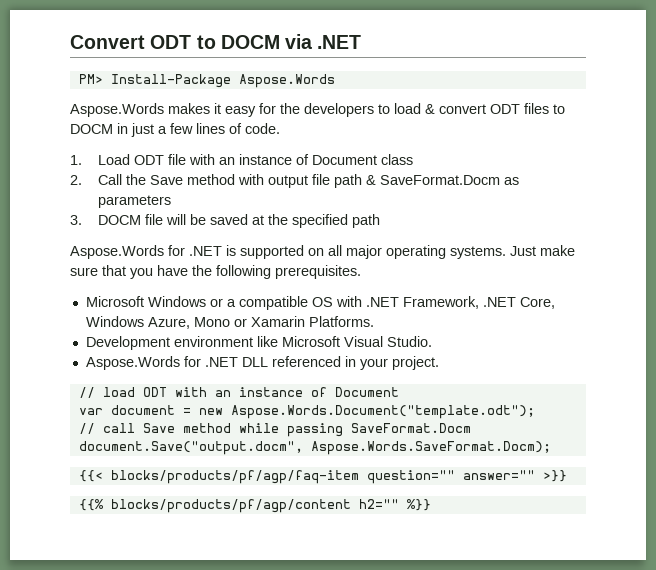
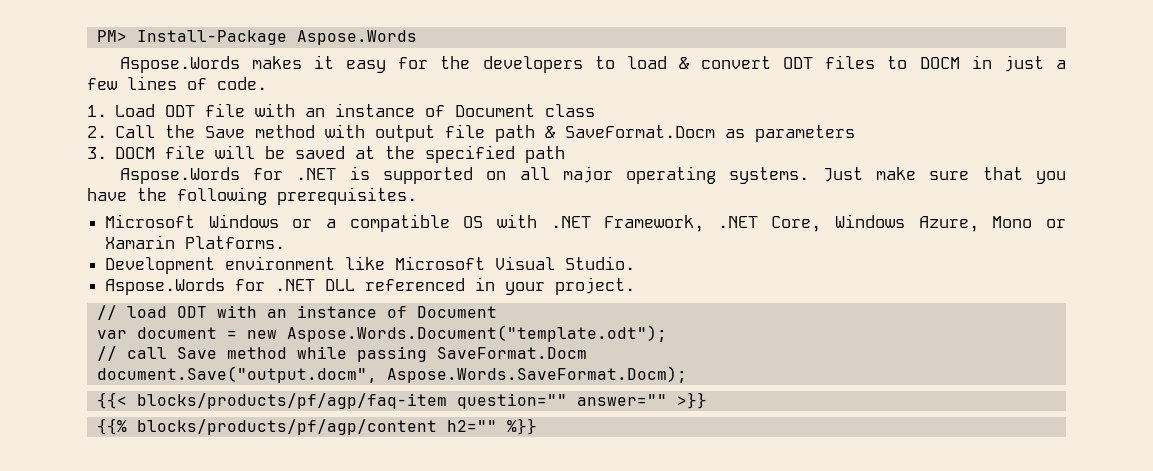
- Convert ODT to DOCM via .NET

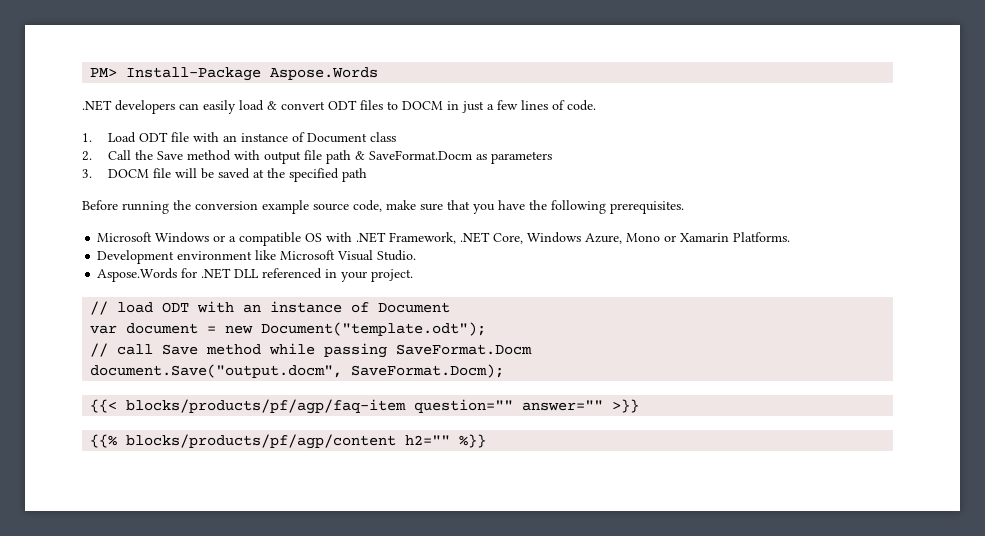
- Aspose.Words makes it easy for the developers to load & convert ODT files to DOCM in just a few lines of code.
+ .NET developers can easily load & convert ODT files to DOCM in just a few lines of code.
- Aspose.Words for .NET is supported on all major operating systems. Just make sure that you have the following prerequisites.
+ Before running the conversion example source code, make sure that you have the following prerequisites.
- var document = new Aspose.Words.Document("template.odt");
+ var document = new Document("template.odt");
- document.Save("output.docm", Aspose.Words.SaveFormat.Docm);
+ document.Save("output.docm", SaveFormat.Docm);

